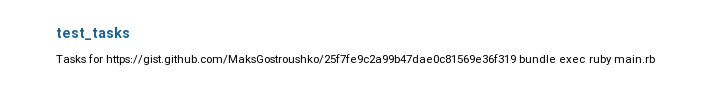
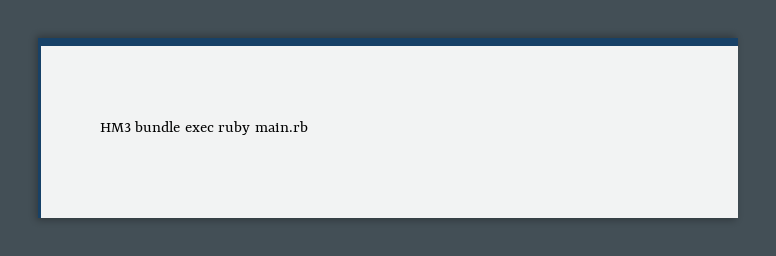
- test_tasks
- Tasks for https://gist.github.com/MaksGostroushko/25f7fe9c2a99b47dae0c81569e36f319 bundle exec ruby main.rb
+ HM3 bundle exec ruby main.rb

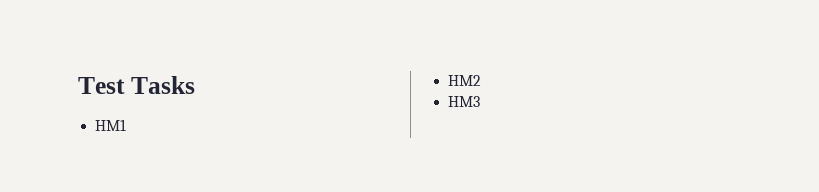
- HM3 bundle exec ruby main.rb
+ Test Tasks
+ HM1
+ HM2
+ HM3

